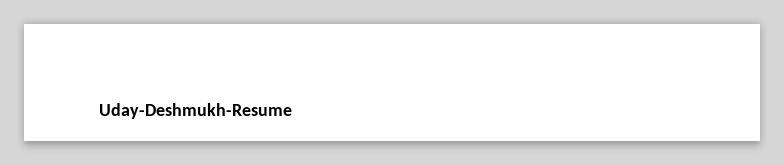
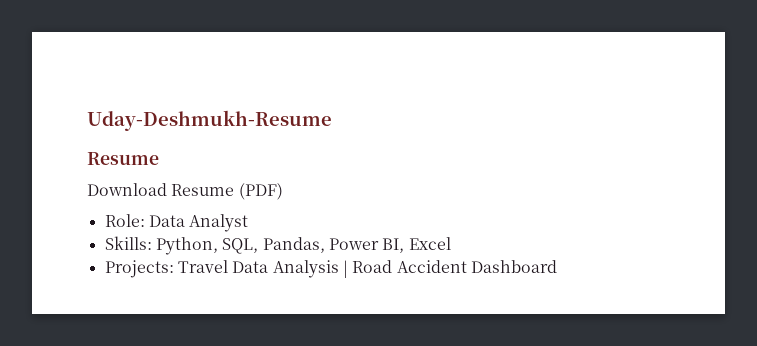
  Uday-Deshmukh-Resume
+ Resume
+ Download Resume (PDF)
+ Role: Data Analyst
+ Skills: Python, SQL, Pandas, Power BI, Excel
+ Projects: Travel Data Analysis | Road Accident Dashboard

